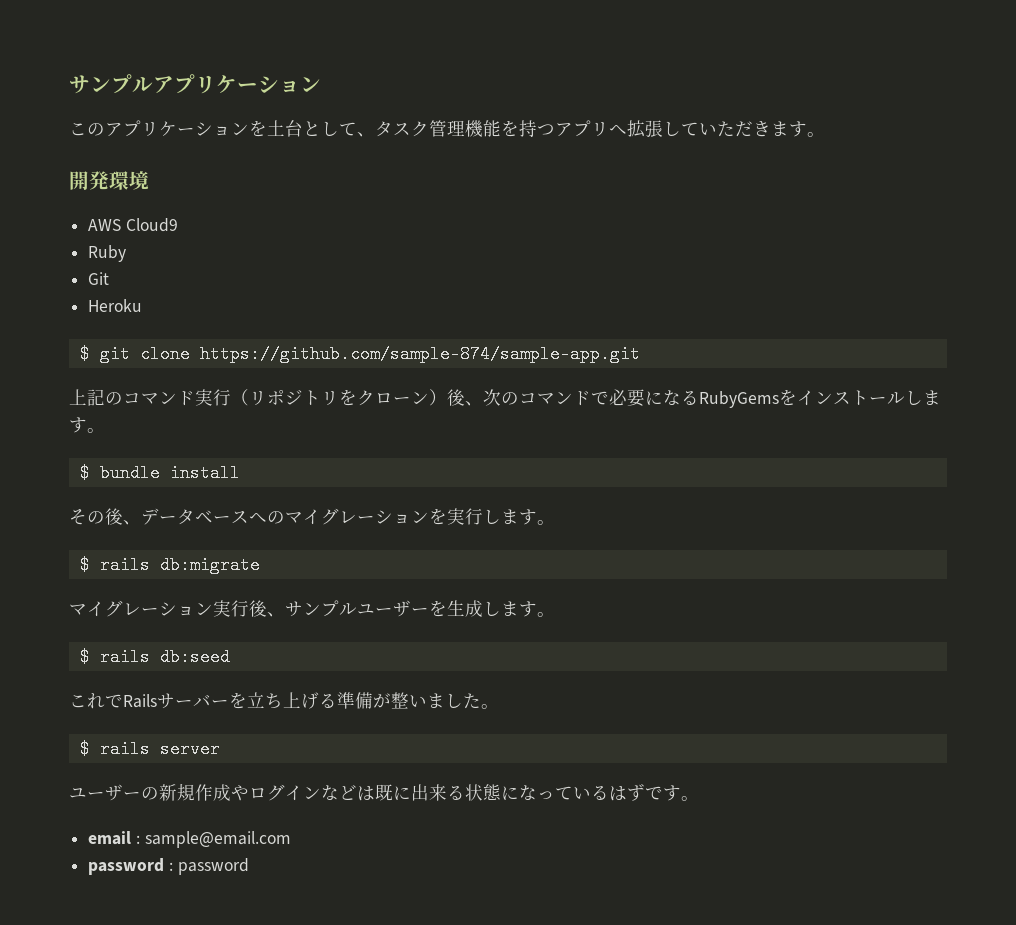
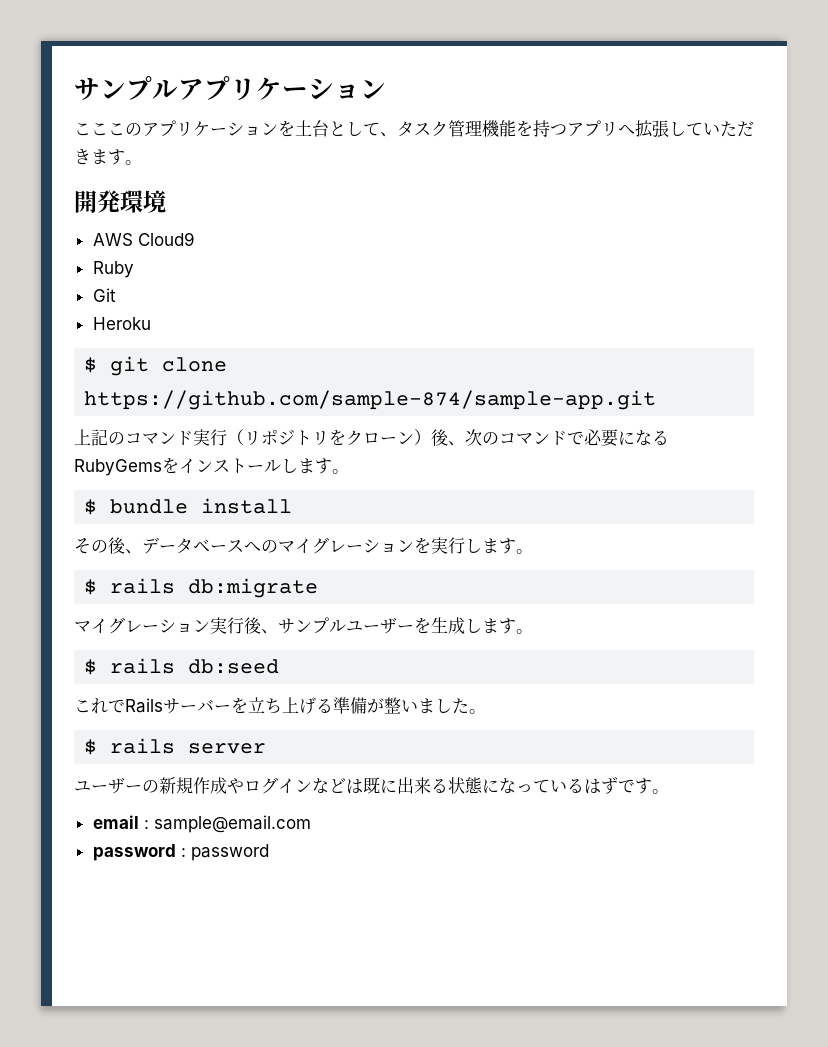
- このアプリケーションを土台として、タスク管理機能を持つアプリへ拡張していただきます。
+ こここのアプリケーションを土台として、タスク管理機能を持つアプリへ拡張していただきます。

